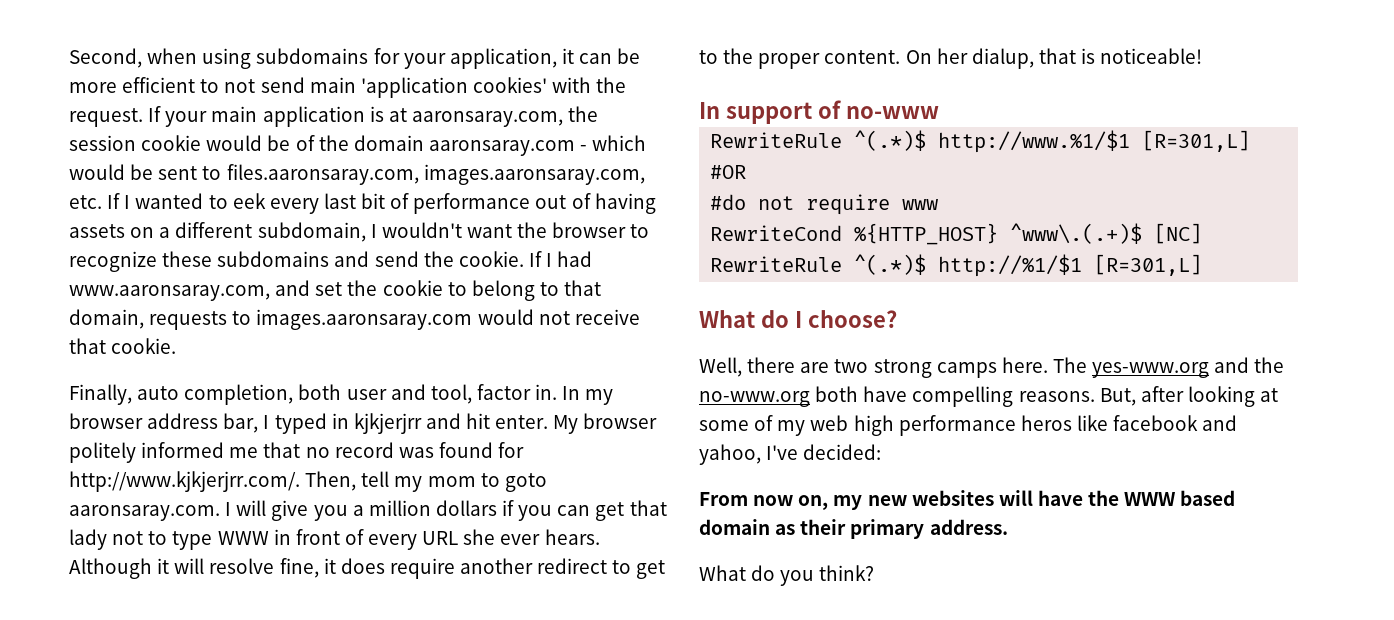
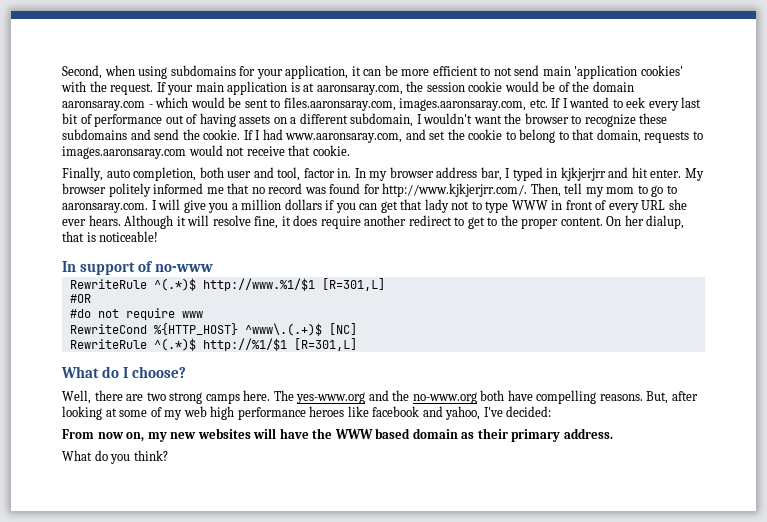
- My browser politely informed me that no record was found for http://www.kjkjerjrr.com/. Then, tell my mom to goto aaronsaray.com. I will give you a million dollars if you can get that lady not to type WWW in front of every URL she ever hears.
+ My browser politely informed me that no record was found for http://www.kjkjerjrr.com/. Then, tell my mom to go to aaronsaray.com. I will give you a million dollars if you can get that lady not to type WWW in front of every URL she ever hears.
- But, after looking at some of my web high performance heros like facebook and yahoo, I've decided:
+ But, after looking at some of my web high performance heroes like facebook and yahoo, I've decided:

